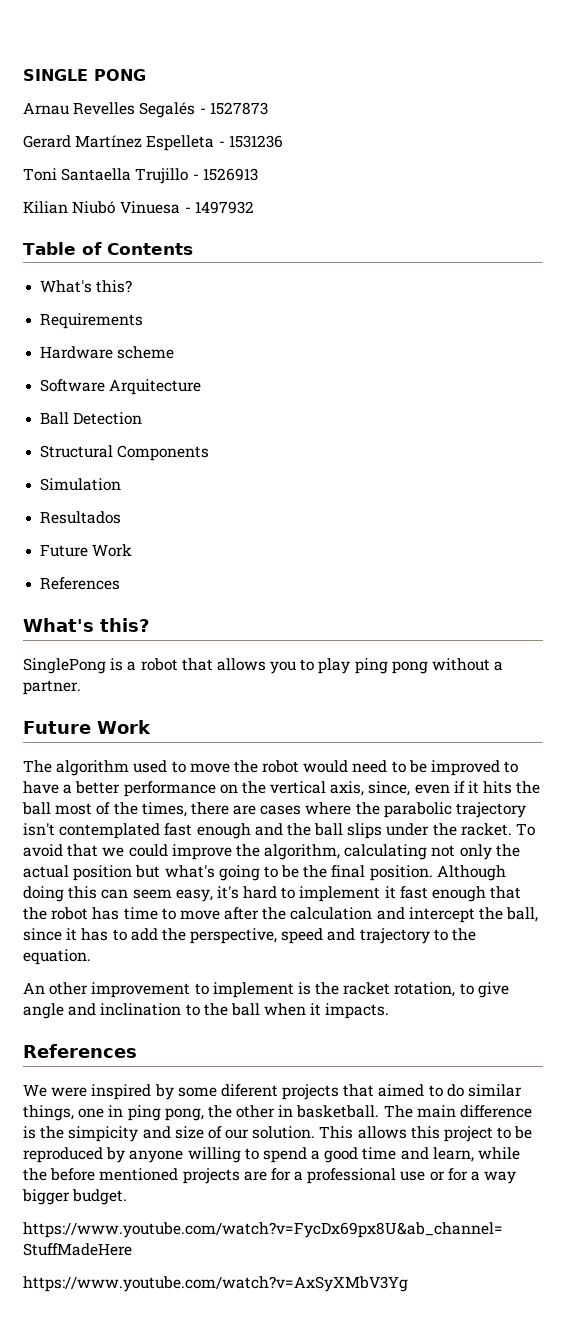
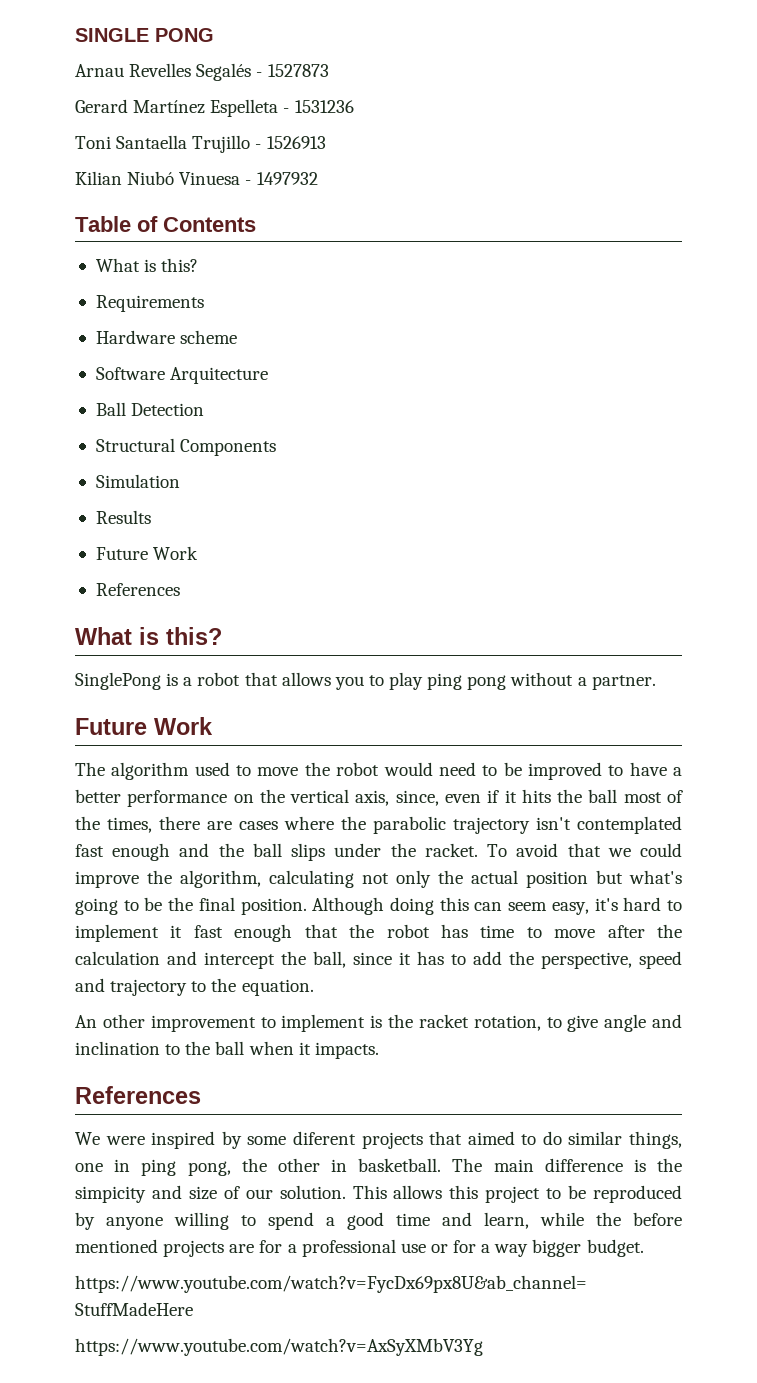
  Table of Contents
- What's this?
+ What is this?
- Resultados
+ Results
  Future Work
  References
- What's this?
+ What is this?

